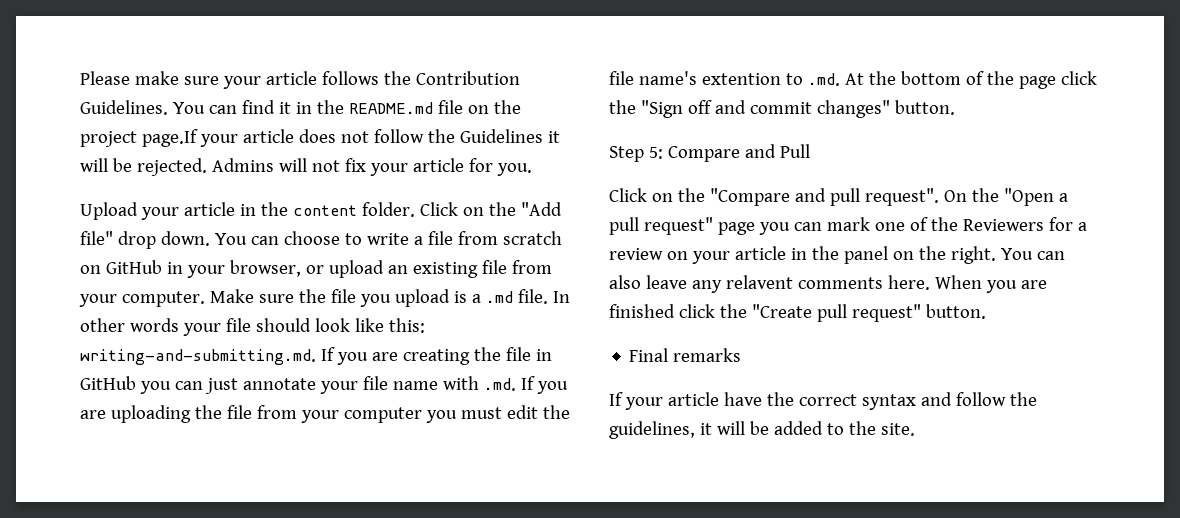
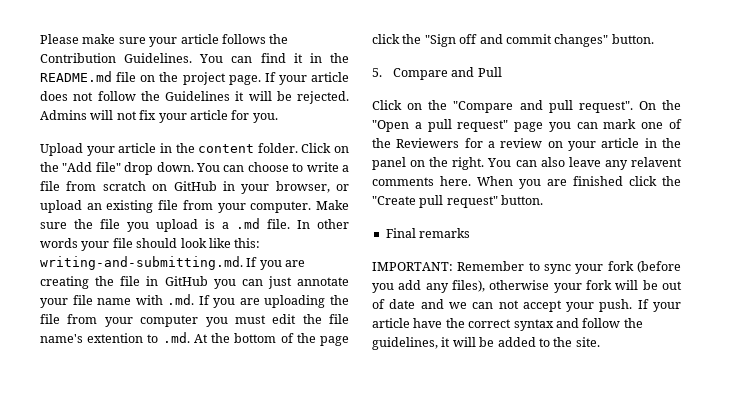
- You can find it in the README.md file on the project page.If your article does not follow the Guidelines it will be rejected.
+ You can find it in the README.md file on the project page. If your article does not follow the Guidelines it will be rejected.
- Step 5: Compare and Pull
+ 5. Compare and Pull
+ IMPORTANT: Remember to sync your fork (before you add any files), otherwise your fork will be out of date and we can not accept your push.

